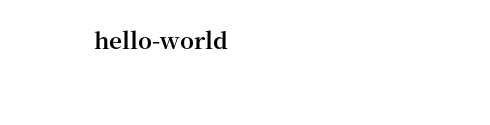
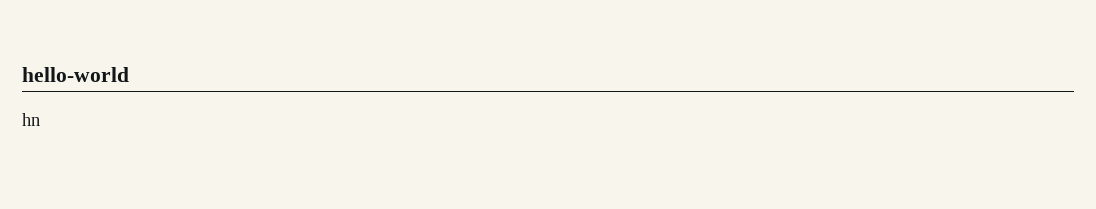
+ hn

